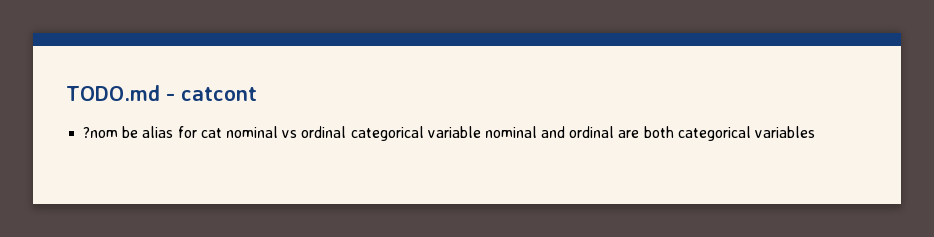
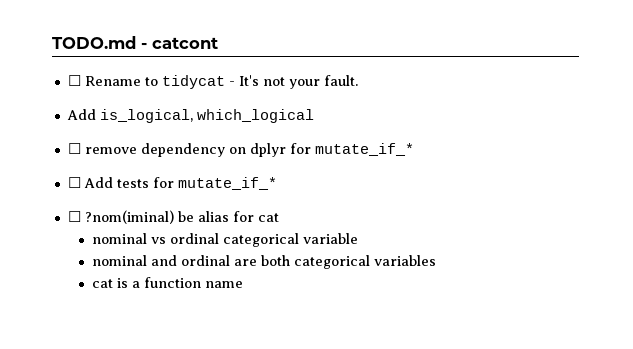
- ?nom be alias for cat nominal vs ordinal categorical variable nominal and ordinal are both categorical variables
+ ☐ Rename to tidycat - It's not your fault.
+ Add is_logical, which_logical
+ ☐ remove dependency on dplyr for mutate_if_*
+ ☐ Add tests for mutate_if_*
+ ☐ ?nom(iminal) be alias for cat
+ nominal vs ordinal categorical variable
+ nominal and ordinal are both categorical variables
+ cat is a function name

